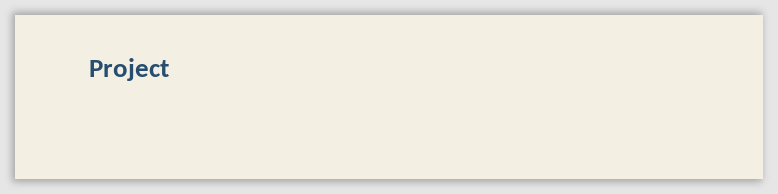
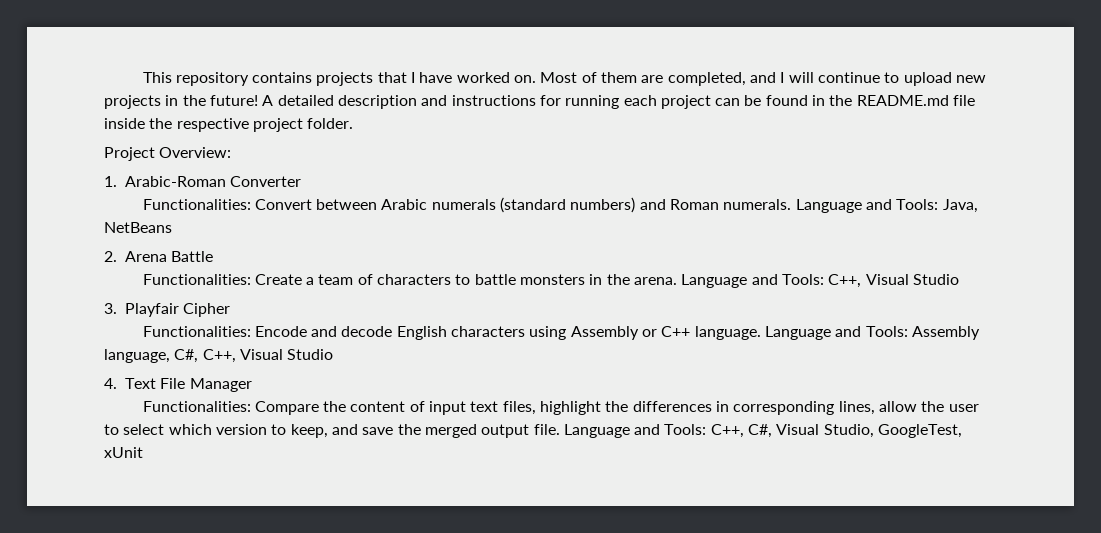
- Project
+ This repository contains projects that I have worked on. Most of them are completed, and I will continue to upload new projects in the future! A detailed description and instructions for running each project can be found in the README.md file inside the respective project folder.
+ Project Overview:
+ 1. Arabic-Roman Converter
+ Functionalities: Convert between Arabic numerals (standard numbers) and Roman numerals. Language and Tools: Java, NetBeans
+ 2. Arena Battle
+ Functionalities: Create a team of characters to battle monsters in the arena. Language and Tools: C++, Visual Studio
+ 3. Playfair Cipher
+ Functionalities: Encode and decode English characters using Assembly or C++ language. Language and Tools: Assembly language, C#, C++, Visual Studio
+ 4. Text File Manager
+ Functionalities: Compare the content of input text files, highlight the differences in corresponding lines, allow the user to select which version to keep, and save the merged output file. Language and Tools: C++, C#, Visual Studio, GoogleTest, xUnit

